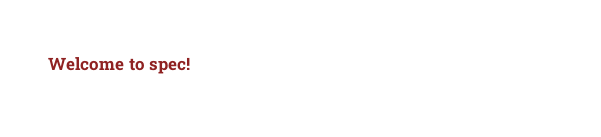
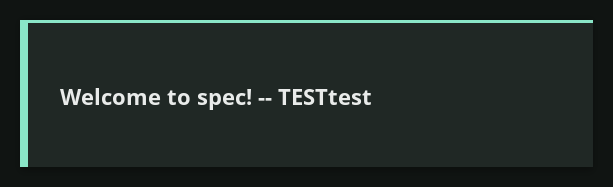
+ -- TESTtest

